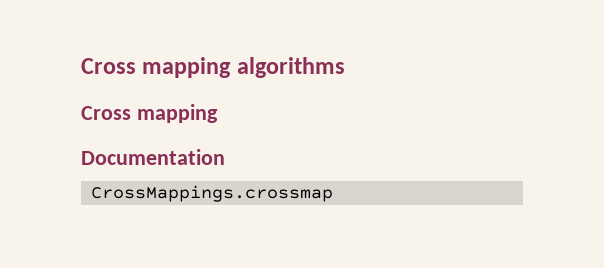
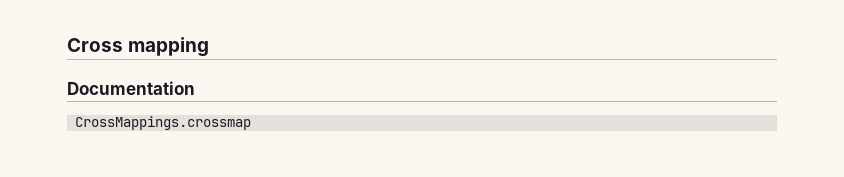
- Cross mapping algorithms

